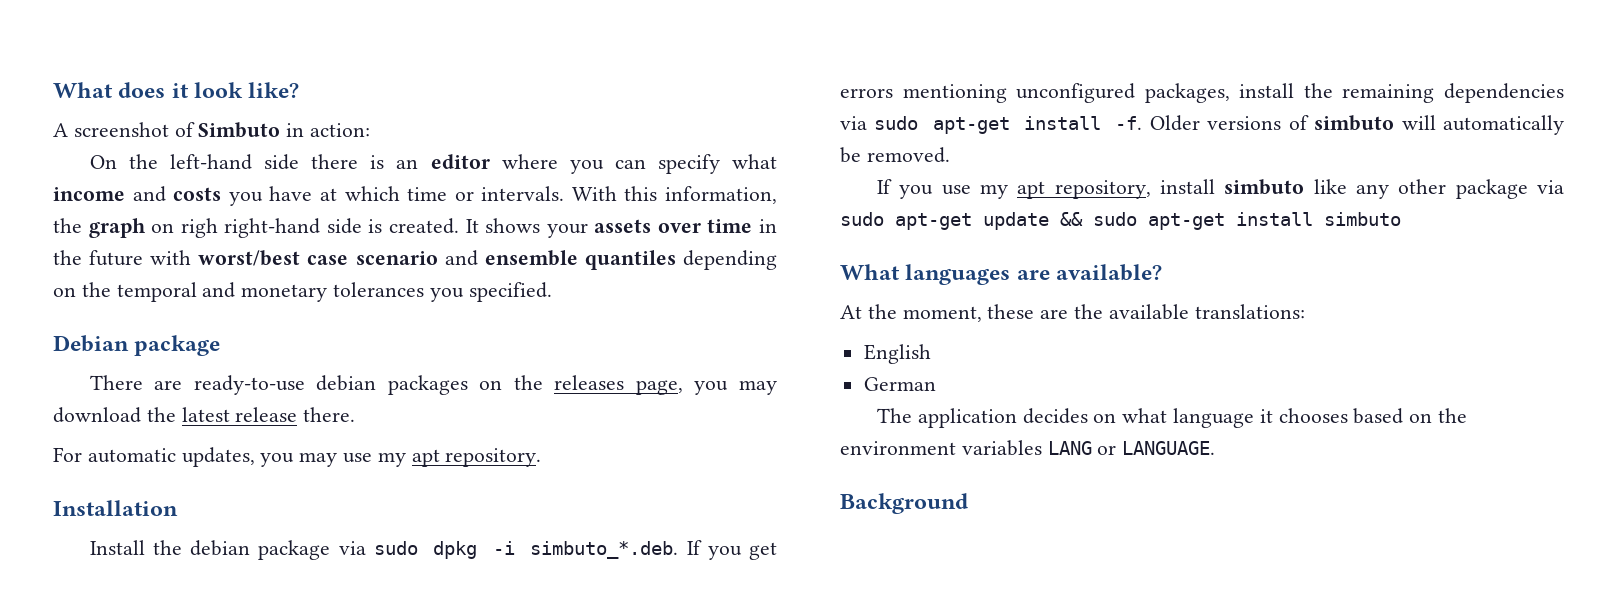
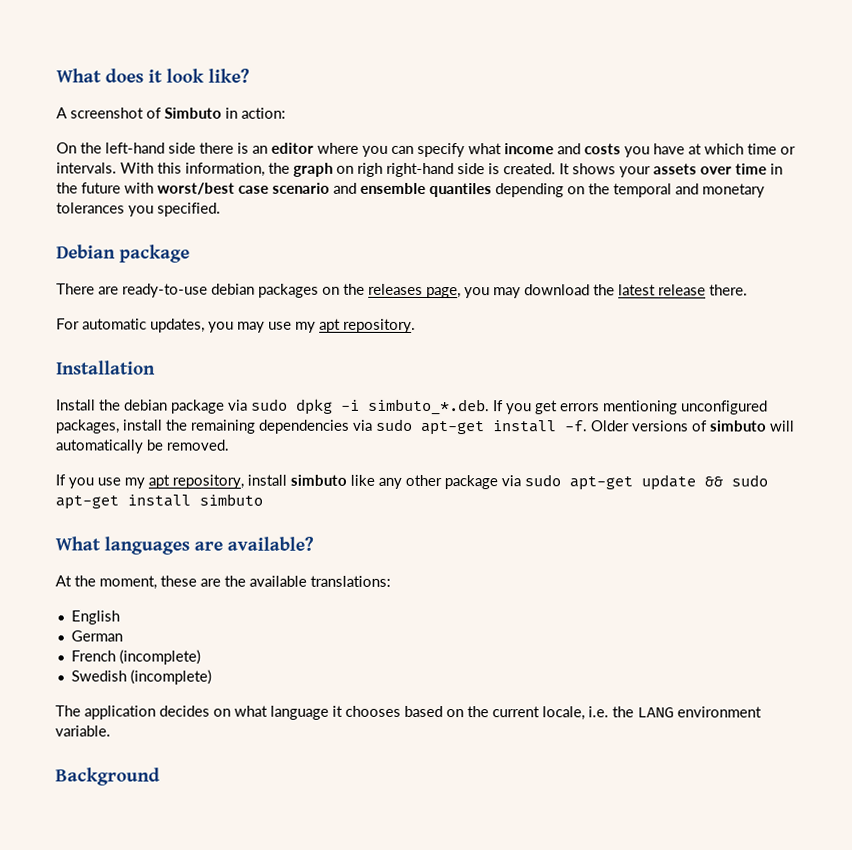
+ French (incomplete)
+ Swedish (incomplete)
- The application decides on what language it chooses based on the environment variables LANG or LANGUAGE.
+ The application decides on what language it chooses based on the current locale, i.e. the LANG environment variable.

